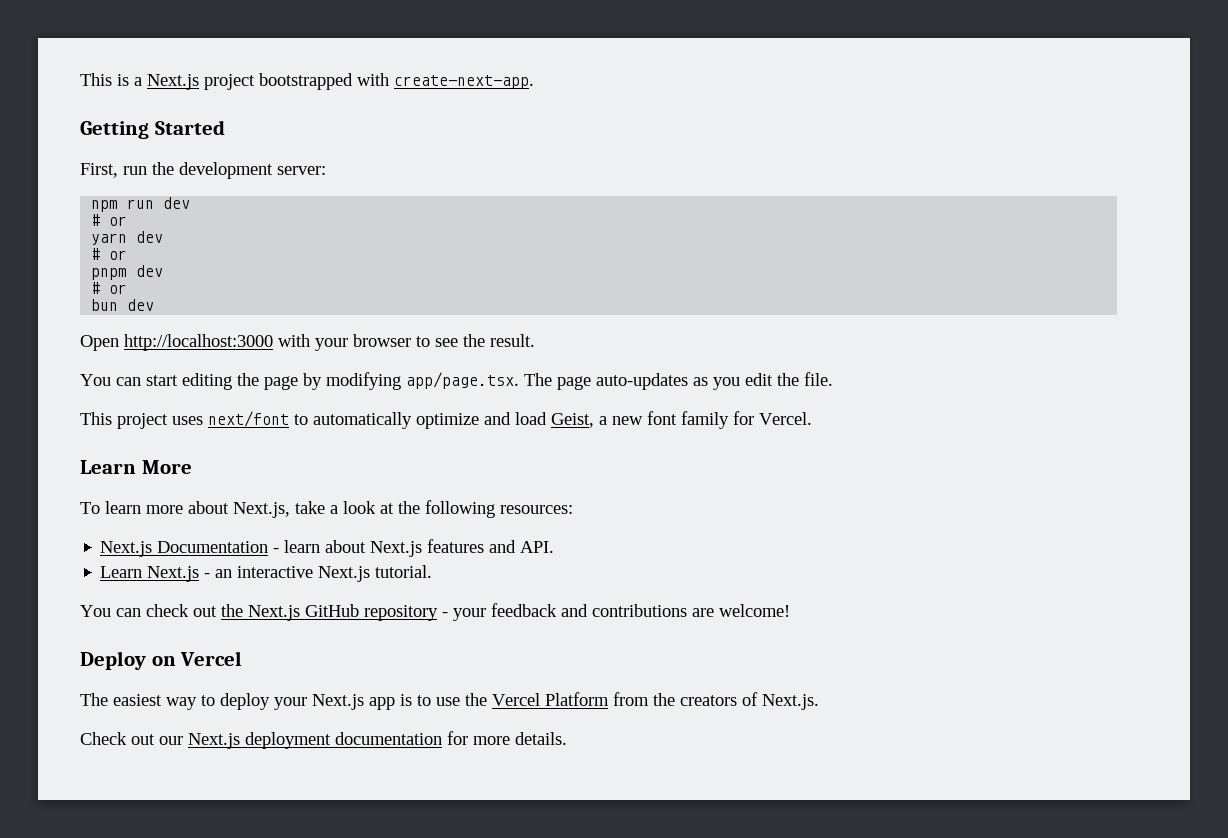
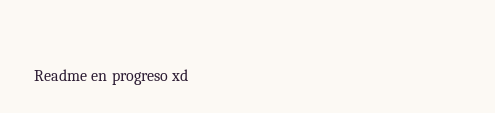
- This is a Next.js project bootstrapped with create-next-app.
- Getting Started
- First, run the development server:
- npm run dev
- # or
- yarn dev
- # or
- pnpm dev
- # or
- bun dev
- Open http://localhost:3000 with your browser to see the result.
- You can start editing the page by modifying app/page.tsx. The page auto-updates as you edit the file.
- This project uses next/font to automatically optimize and load Geist, a new font family for Vercel.
- Learn More
- To learn more about Next.js, take a look at the following resources:
- Next.js Documentation - learn about Next.js features and API.
- Learn Next.js - an interactive Next.js tutorial.
- You can check out the Next.js GitHub repository - your feedback and contributions are welcome!
- Deploy on Vercel
- The easiest way to deploy your Next.js app is to use the Vercel Platform from the creators of Next.js.
- Check out our Next.js deployment documentation for more details.
+ Readme en progreso xd

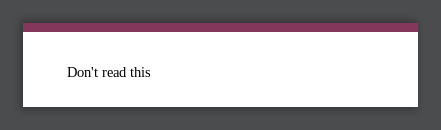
- Readme en progreso xd
+ Don't read this

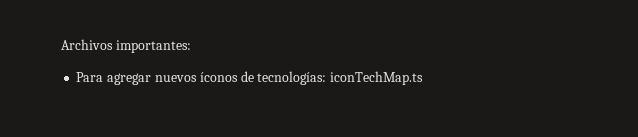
- Don't read this
+ Archivos importantes:
+ Para agregar nuevos íconos de tecnologías: iconTechMap.ts

